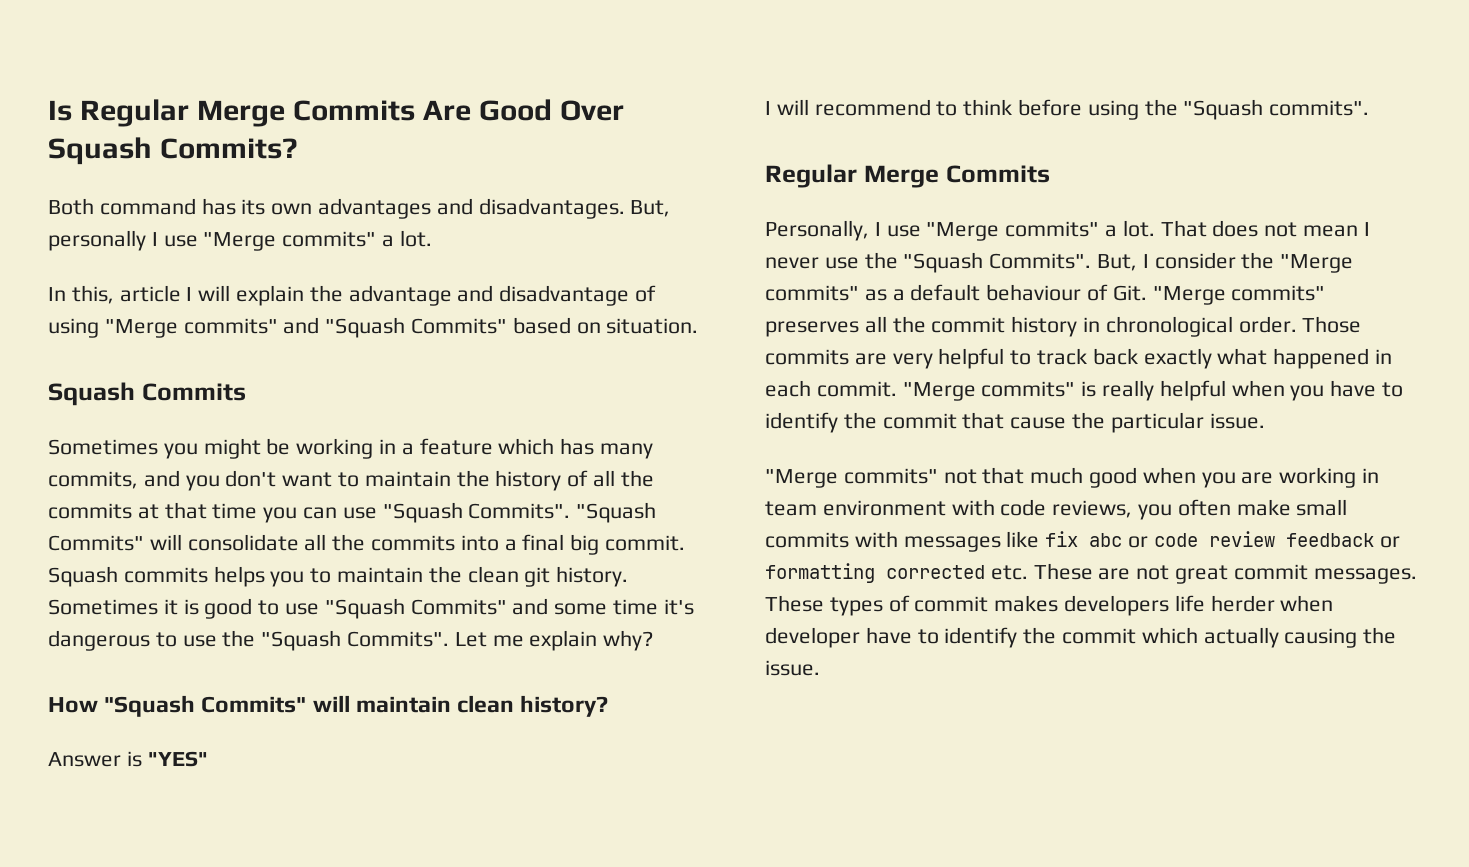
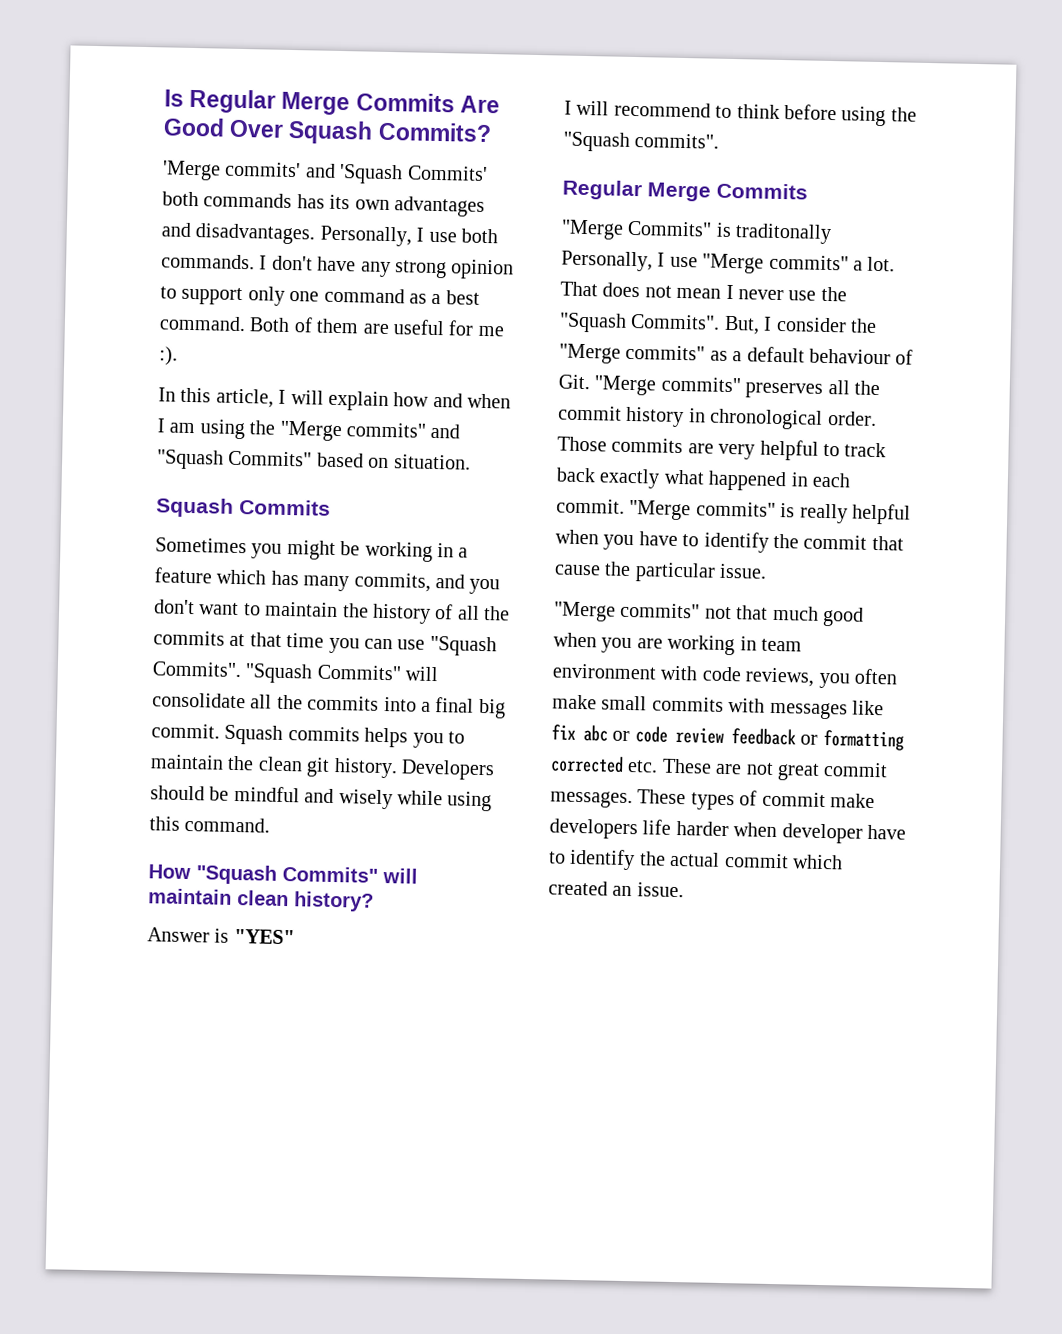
- Both command has its own advantages and disadvantages.
+ 'Merge commits' and 'Squash Commits' both commands has its own advantages and disadvantages.
- But, personally I use "Merge commits" a lot.
+ Personally, I use both commands. I don't have any strong opinion to support only one command as a best command. Both of them are useful for me :).
- In this, article I will explain the advantage and disadvantage of using "Merge commits" and "Squash Commits" based on situation.
+ In this article, I will explain how and when I am using the "Merge commits" and "Squash Commits" based on situation.
- Sometimes it is good to use "Squash Commits" and some time it's dangerous to use the "Squash Commits". Let me explain why?
+ Developers should be mindful and wisely while using this command.
- Personally, I use "Merge commits" a lot.
+ "Merge Commits" is traditonally Personally, I use "Merge commits" a lot.
- These types of commit makes developers life herder when developer have to identify the commit which actually causing the issue.
+ These types of commit make developers life harder when developer have to identify the actual commit which created an issue.

